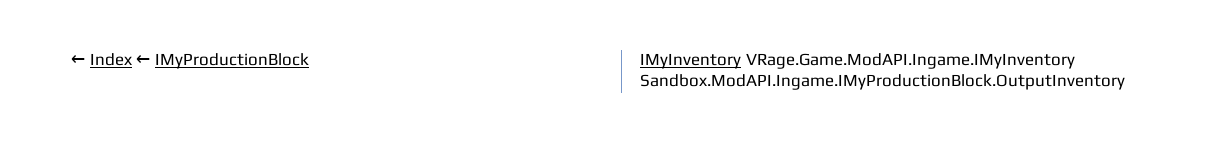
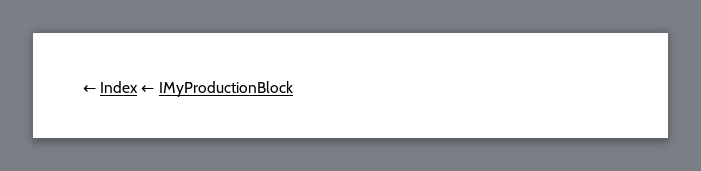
- IMyInventory VRage.Game.ModAPI.Ingame.IMyInventory Sandbox.ModAPI.Ingame.IMyProductionBlock.OutputInventory

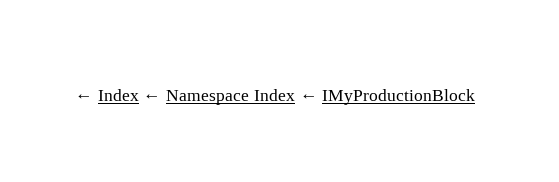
- ← Index ← IMyProductionBlock
+ ← Index ← Namespace Index ← IMyProductionBlock

